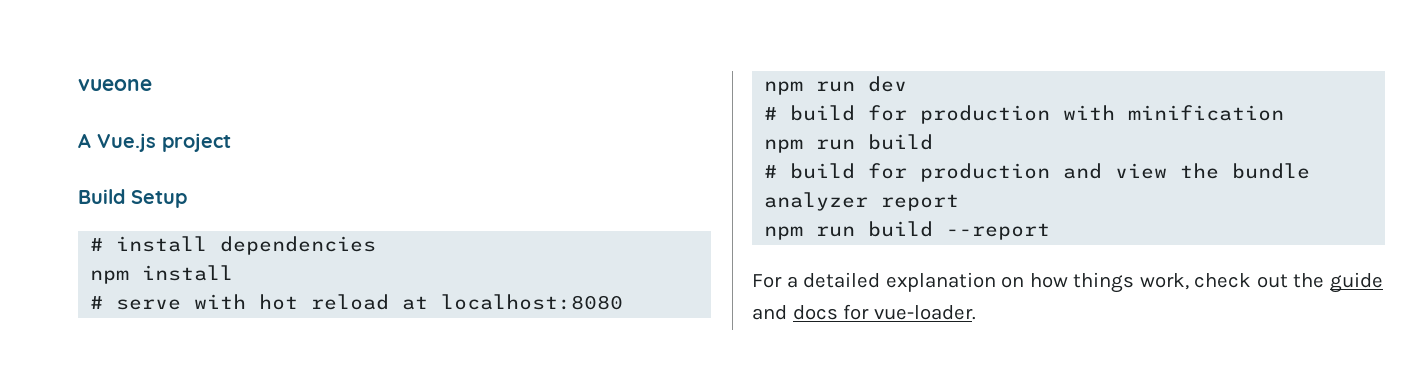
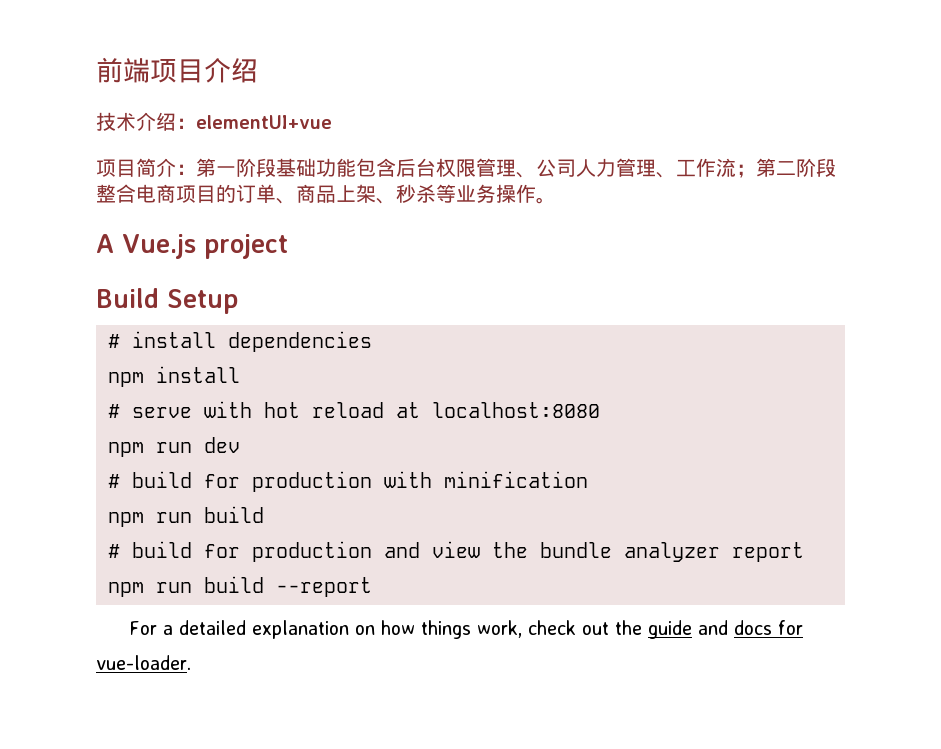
- vueone
+ 前端项目介绍
+ 技术介绍：elementUI+vue
+ 项目简介：第一阶段基础功能包含后台权限管理、公司人力管理、工作流；第二阶段整合电商项目的订单、商品上架、秒杀等业务操作。

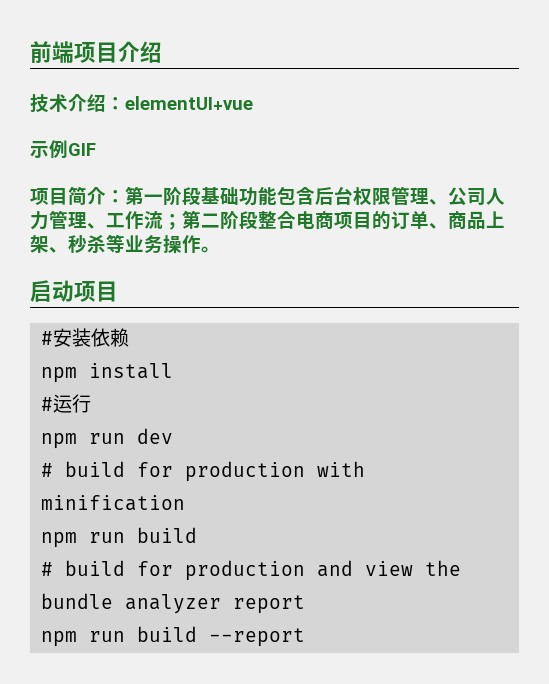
+ 示例GIF
- A Vue.js project
- Build Setup
- # install dependencies
+ 启动项目
+ #安装依赖
- # serve with hot reload at localhost:8080
+ #运行
- For a detailed explanation on how things work, check out the guide and docs for vue-loader.

